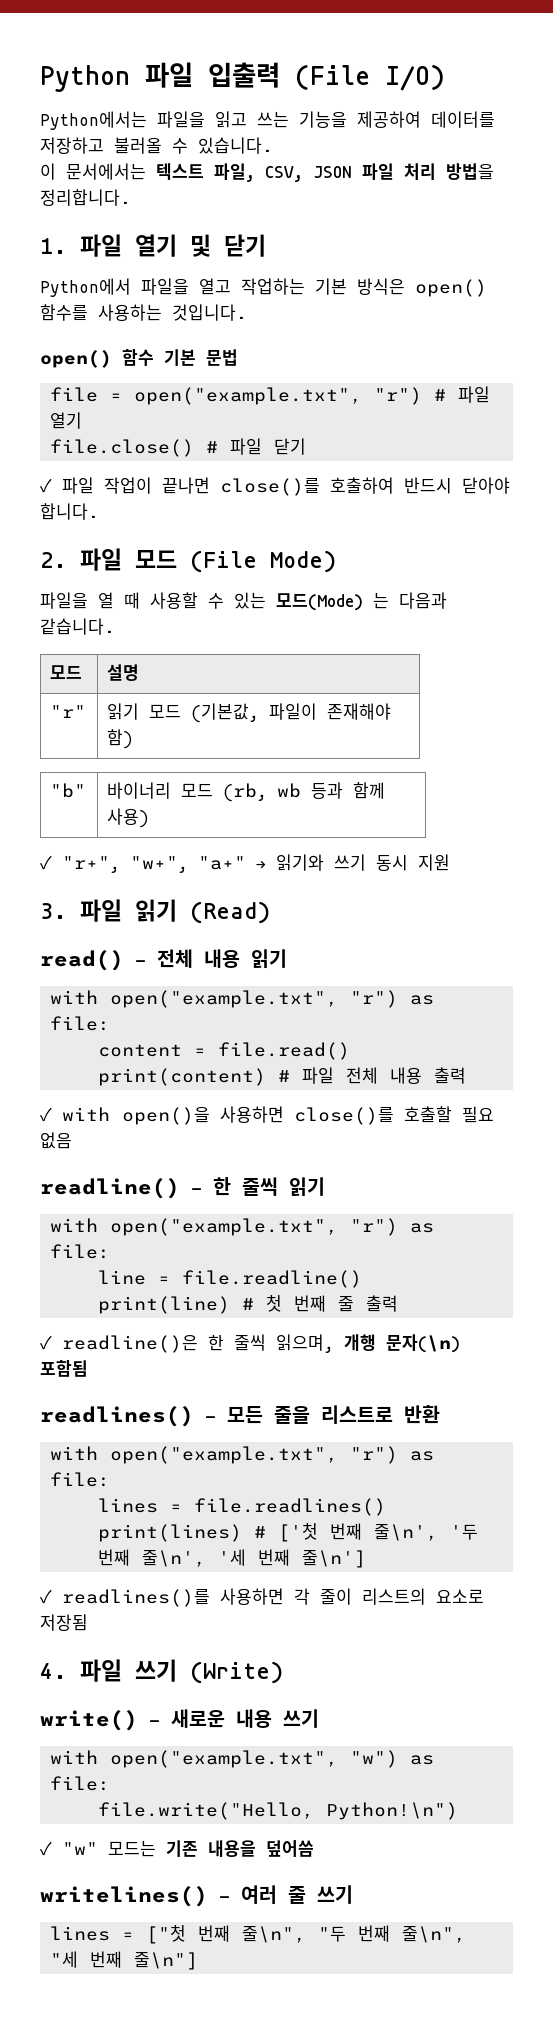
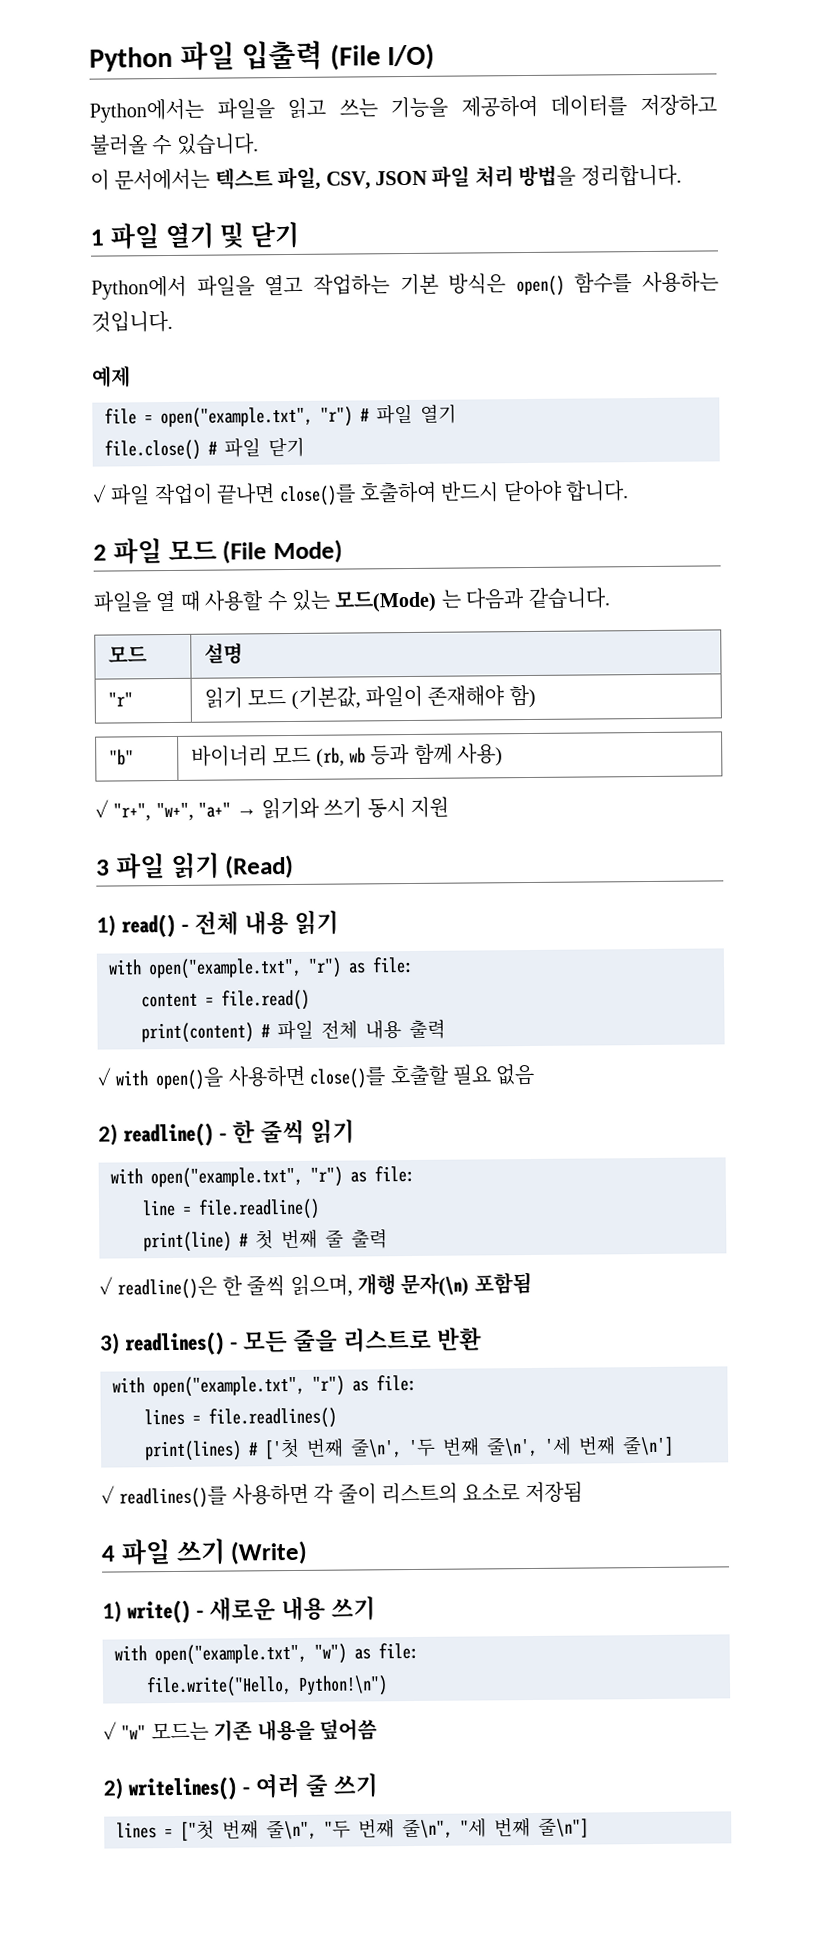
- 1. 파일 열기 및 닫기
+ 1 파일 열기 및 닫기
- open() 함수 기본 문법
+ 예제
- 2. 파일 모드 (File Mode)
+ 2 파일 모드 (File Mode)
- 3. 파일 읽기 (Read)
+ 3 파일 읽기 (Read)
- read() - 전체 내용 읽기
+ 1) read() - 전체 내용 읽기
- readline() - 한 줄씩 읽기
+ 2) readline() - 한 줄씩 읽기
- readlines() - 모든 줄을 리스트로 반환
+ 3) readlines() - 모든 줄을 리스트로 반환
- 4. 파일 쓰기 (Write)
+ 4 파일 쓰기 (Write)
- write() - 새로운 내용 쓰기
+ 1) write() - 새로운 내용 쓰기
- writelines() - 여러 줄 쓰기
+ 2) writelines() - 여러 줄 쓰기

